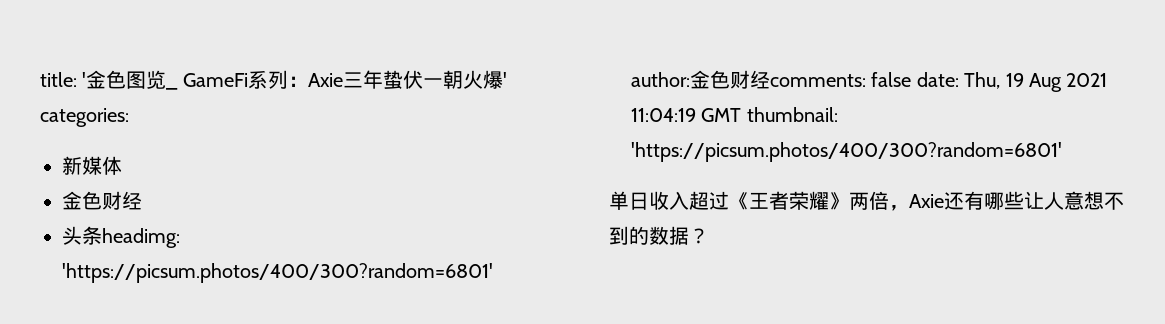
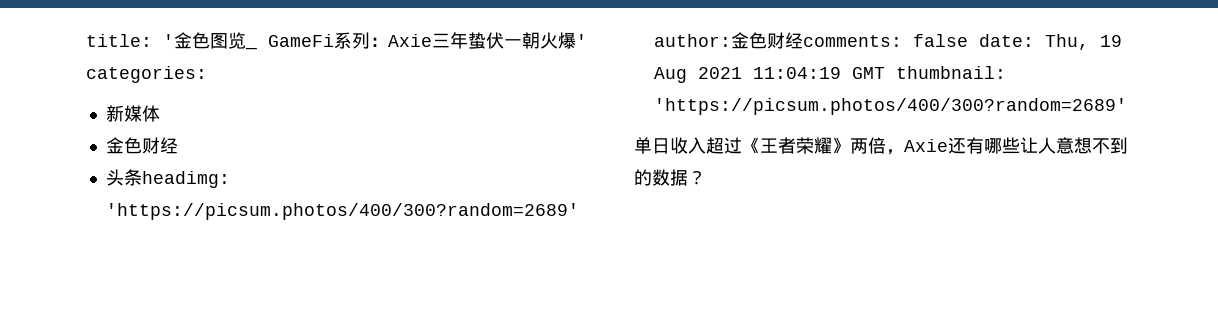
- 头条headimg: 'https://picsum.photos/400/300?random=6801' author:金色财经comments: false date: Thu, 19 Aug 2021 11:04:19 GMT thumbnail: 'https://picsum.photos/400/300?random=6801'
+ 头条headimg: 'https://picsum.photos/400/300?random=2689' author:金色财经comments: false date: Thu, 19 Aug 2021 11:04:19 GMT thumbnail: 'https://picsum.photos/400/300?random=2689'

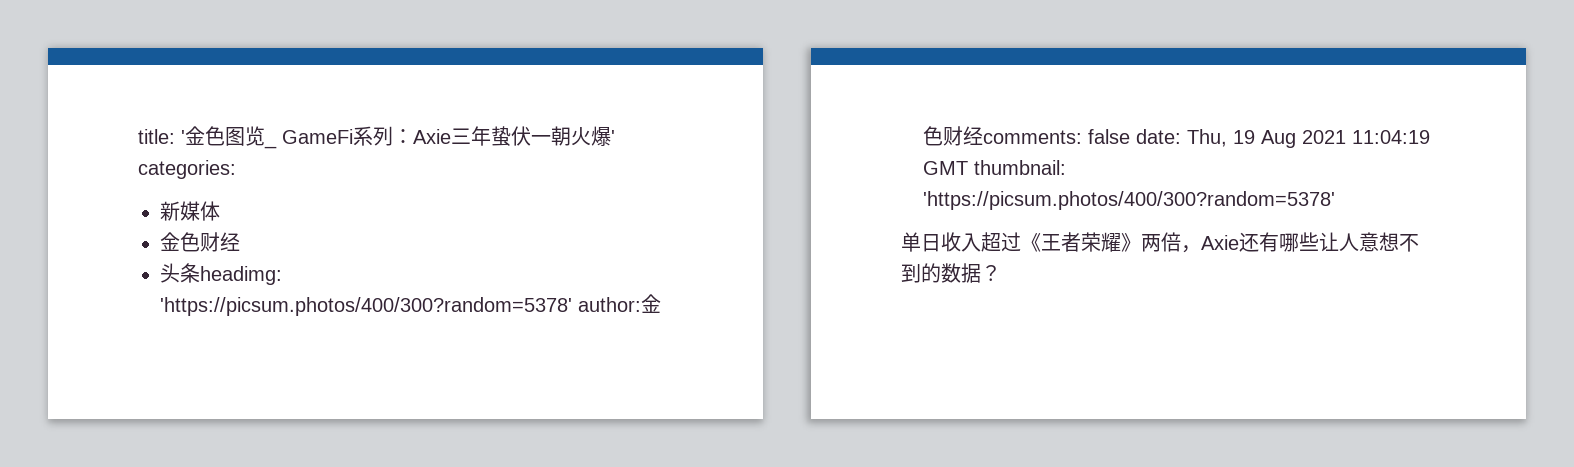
- 头条headimg: 'https://picsum.photos/400/300?random=2689' author:金色财经comments: false date: Thu, 19 Aug 2021 11:04:19 GMT thumbnail: 'https://picsum.photos/400/300?random=2689'
+ 头条headimg: 'https://picsum.photos/400/300?random=5378' author:金色财经comments: false date: Thu, 19 Aug 2021 11:04:19 GMT thumbnail: 'https://picsum.photos/400/300?random=5378'

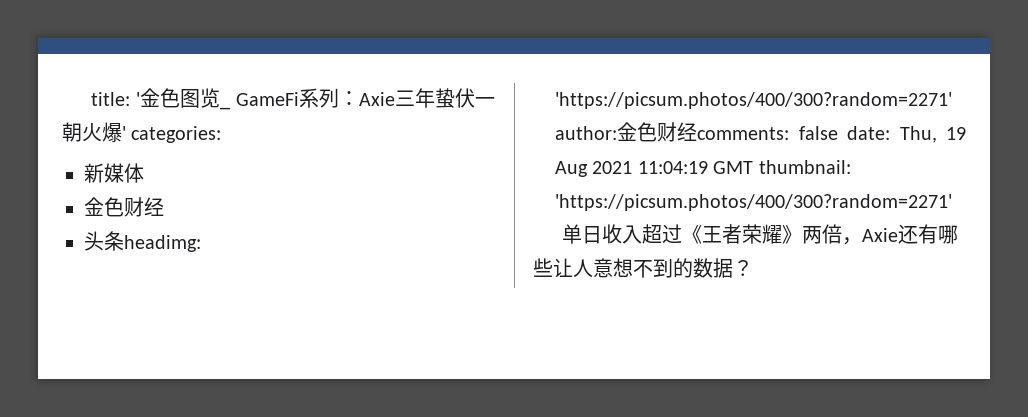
- 头条headimg: 'https://picsum.photos/400/300?random=5378' author:金色财经comments: false date: Thu, 19 Aug 2021 11:04:19 GMT thumbnail: 'https://picsum.photos/400/300?random=5378'
+ 头条headimg: 'https://picsum.photos/400/300?random=2271' author:金色财经comments: false date: Thu, 19 Aug 2021 11:04:19 GMT thumbnail: 'https://picsum.photos/400/300?random=2271'

